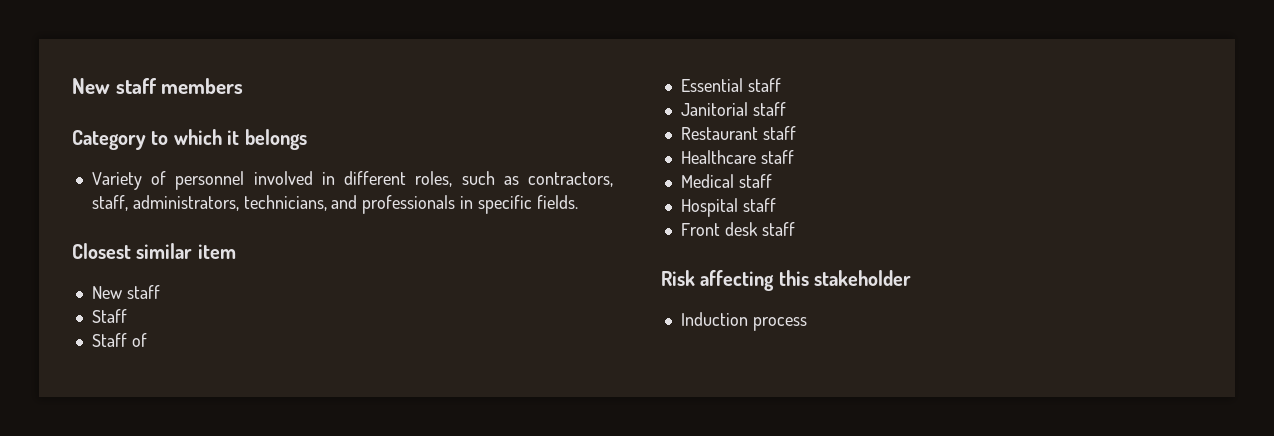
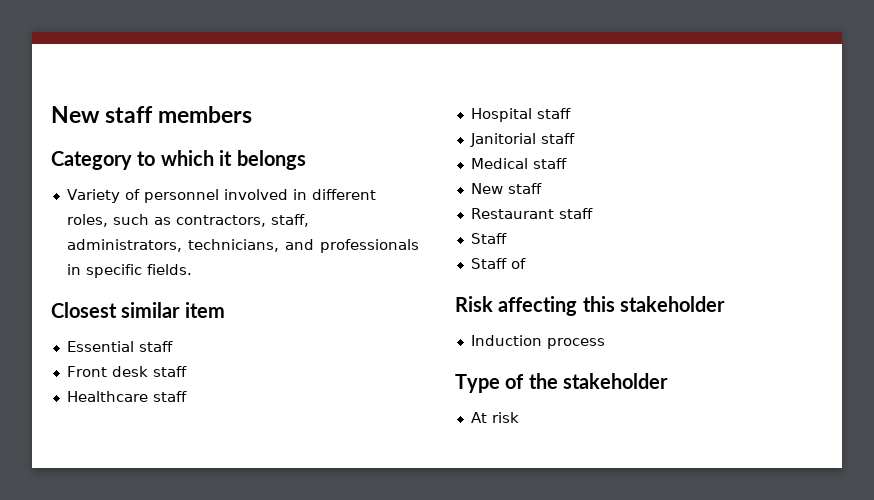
  Closest similar item
+ Essential staff
+ Front desk staff
+ Healthcare staff
+ Hospital staff
+ Janitorial staff
+ Medical staff
  New staff
+ Restaurant staff
- Essential staff
- Janitorial staff
- Restaurant staff
- Healthcare staff
- Medical staff
- Hospital staff
- Front desk staff
+ Type of the stakeholder
+ At risk

